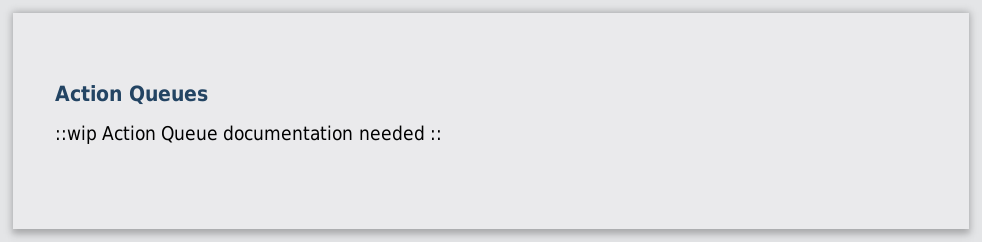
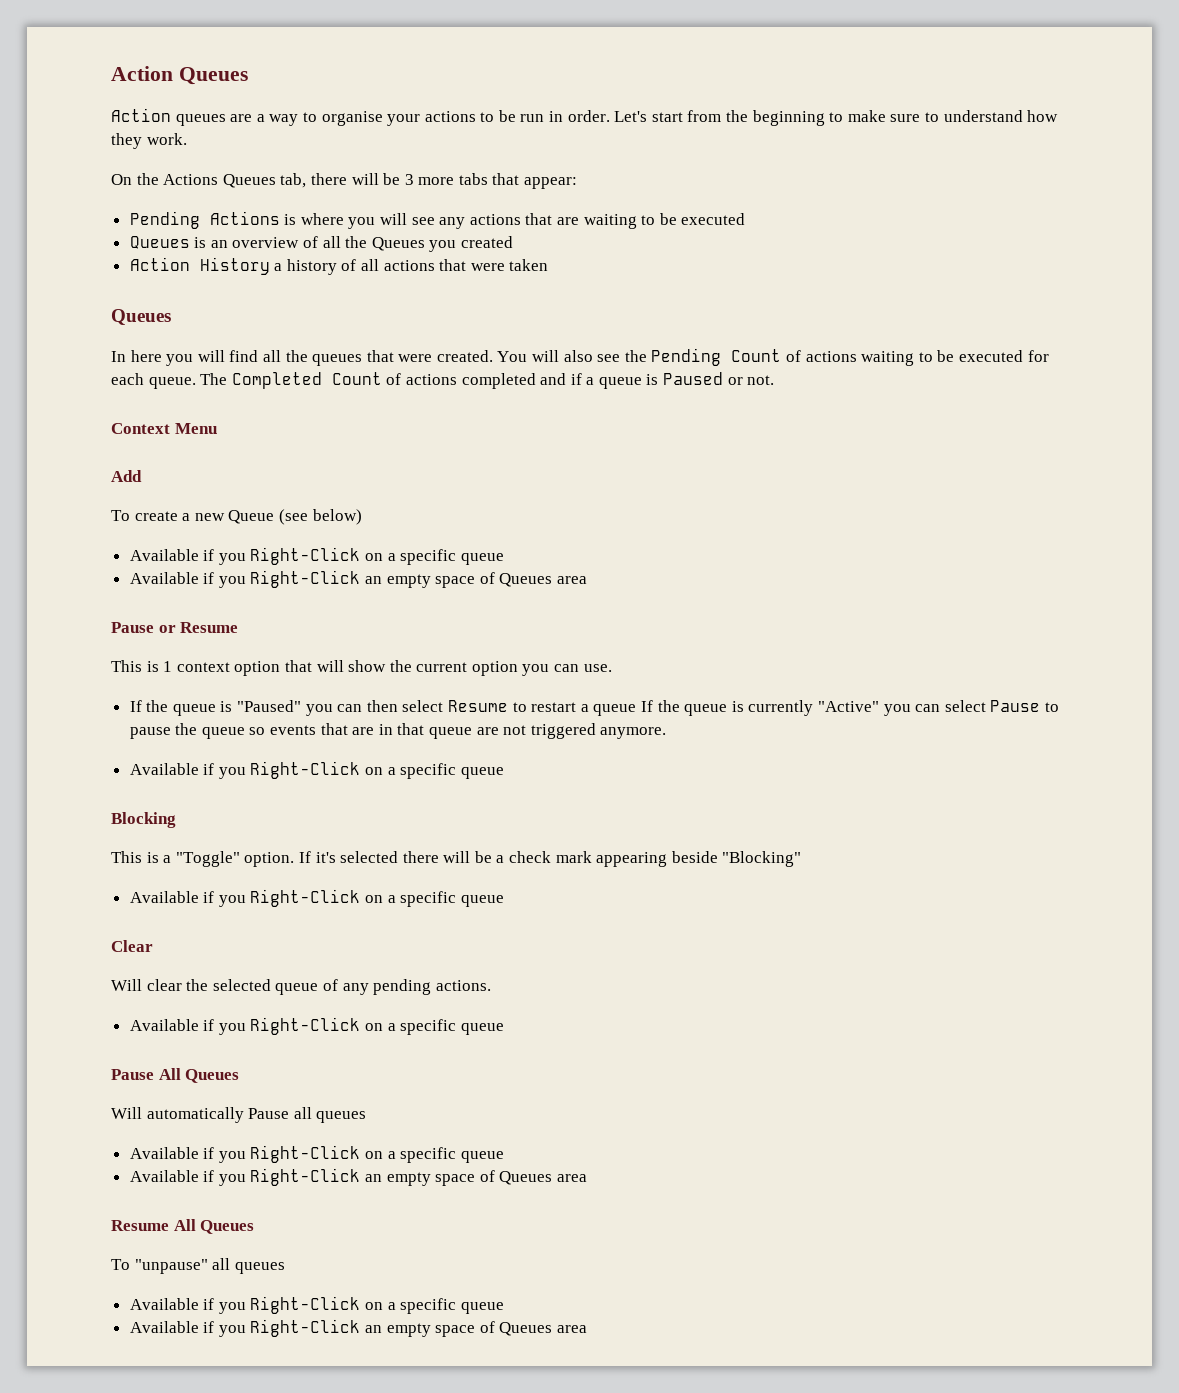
- ::wip Action Queue documentation needed ::
+ Action queues are a way to organise your actions to be run in order. Let's start from the beginning to make sure to understand how they work.
+ On the Actions Queues tab, there will be 3 more tabs that appear:
+ Pending Actions is where you will see any actions that are waiting to be executed
+ Queues is an overview of all the Queues you created
+ Action History a history of all actions that were taken
+ Queues
+ In here you will find all the queues that were created. You will also see the Pending Count of actions waiting to be executed for each queue. The Completed Count of actions completed and if a queue is Paused or not.
+ Context Menu
+ Add
+ To create a new Queue (see below)
+ Available if you Right-Click on a specific queue
+ Available if you Right-Click an empty space of Queues area
+ Pause or Resume
+ This is 1 context option that will show the current option you can use.
+ If the queue is "Paused" you can then select Resume to restart a queue If the queue is currently "Active" you can select Pause to pause the queue so events that are in that queue are not triggered anymore.
+ Available if you Right-Click on a specific queue
+ Blocking
+ This is a "Toggle" option. If it's selected there will be a check mark appearing beside "Blocking"
+ Available if you Right-Click on a specific queue
+ Clear
+ Will clear the selected queue of any pending actions.
+ Available if you Right-Click on a specific queue
+ Pause All Queues
+ Will automatically Pause all queues
+ Available if you Right-Click on a specific queue
+ Available if you Right-Click an empty space of Queues area
+ Resume All Queues
+ To "unpause" all queues
+ Available if you Right-Click on a specific queue
+ Available if you Right-Click an empty space of Queues area

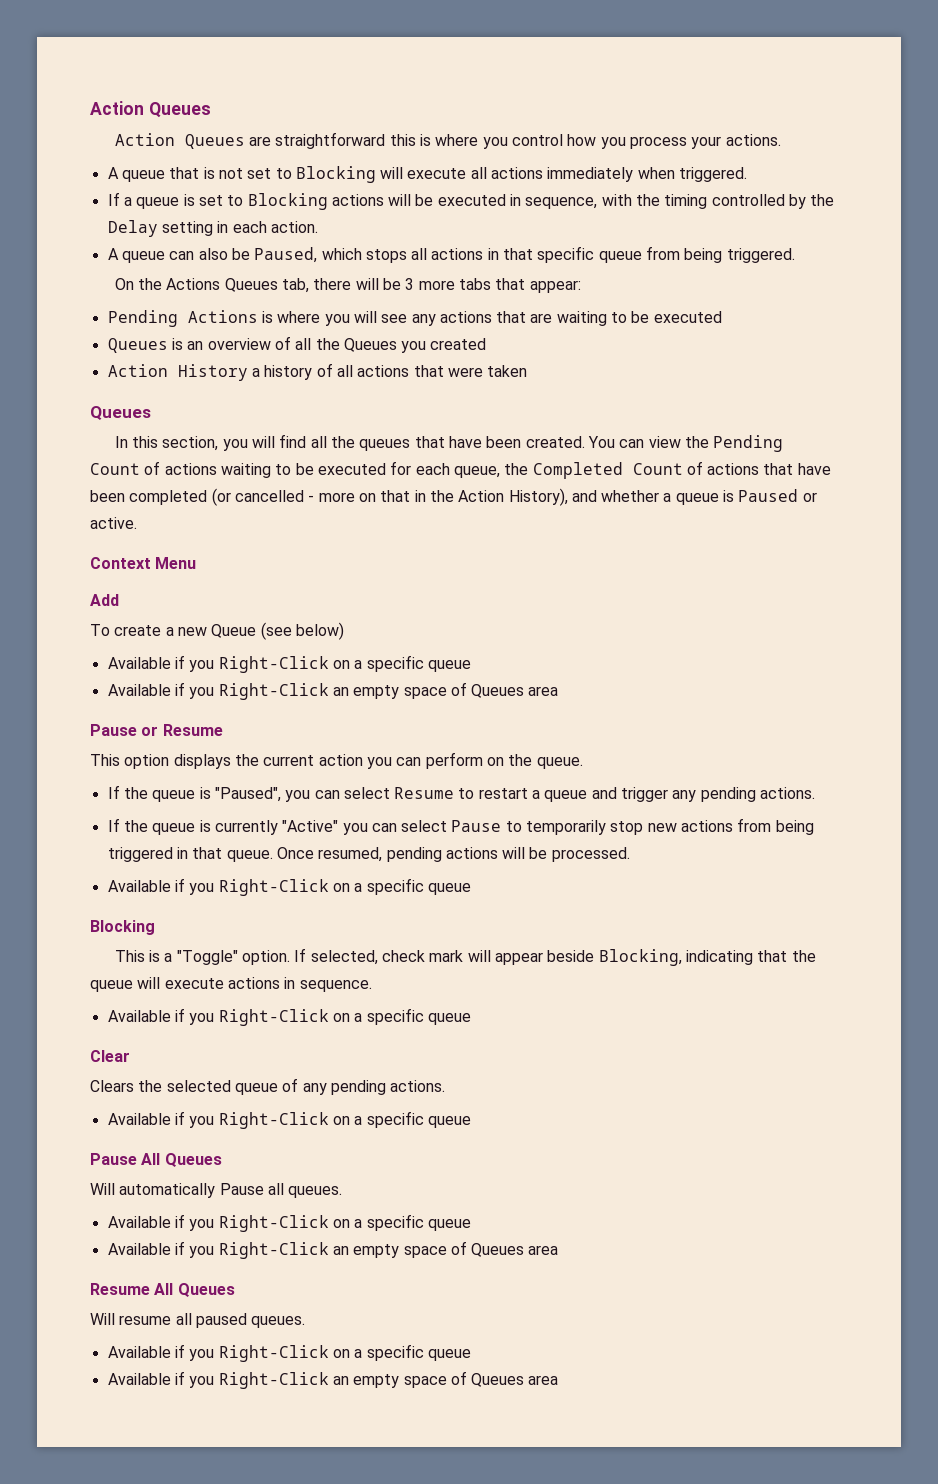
- Action queues are a way to organise your actions to be run in order. Let's start from the beginning to make sure to understand how they work.
+ Action Queues are straightforward this is where you control how you process your actions.
+ A queue that is not set to Blocking will execute all actions immediately when triggered.
+ If a queue is set to Blocking actions will be executed in sequence, with the timing controlled by the Delay setting in each action.
+ A queue can also be Paused, which stops all actions in that specific queue from being triggered.
- In here you will find all the queues that were created. You will also see the Pending Count of actions waiting to be executed for each queue. The Completed Count of actions completed and if a queue is Paused or not.
+ In this section, you will find all the queues that have been created. You can view the Pending Count of actions waiting to be executed for each queue, the Completed Count of actions that have been completed (or cancelled - more on that in the Action History), and whether a queue is Paused or active.
- This is 1 context option that will show the current option you can use.
- If the queue is "Paused" you can then select Resume to restart a queue If the queue is currently "Active" you can select Pause to pause the queue so events that are in that queue are not triggered anymore.
+ This option displays the current action you can perform on the queue.
+ If the queue is "Paused", you can select Resume to restart a queue and trigger any pending actions.
+ If the queue is currently "Active" you can select Pause to temporarily stop new actions from being triggered in that queue. Once resumed, pending actions will be processed.
- If it's selected there will be a check mark appearing beside "Blocking"
+ If selected, check mark will appear beside Blocking, indicating that the queue will execute actions in sequence.
- Will clear the selected queue of any pending actions.
+ Clears the selected queue of any pending actions.
- Will automatically Pause all queues
+ Will automatically Pause all queues.
- To "unpause" all queues
+ Will resume all paused queues.

